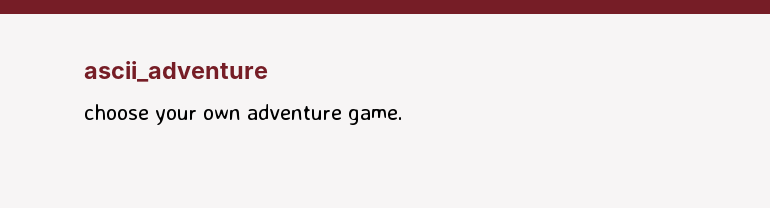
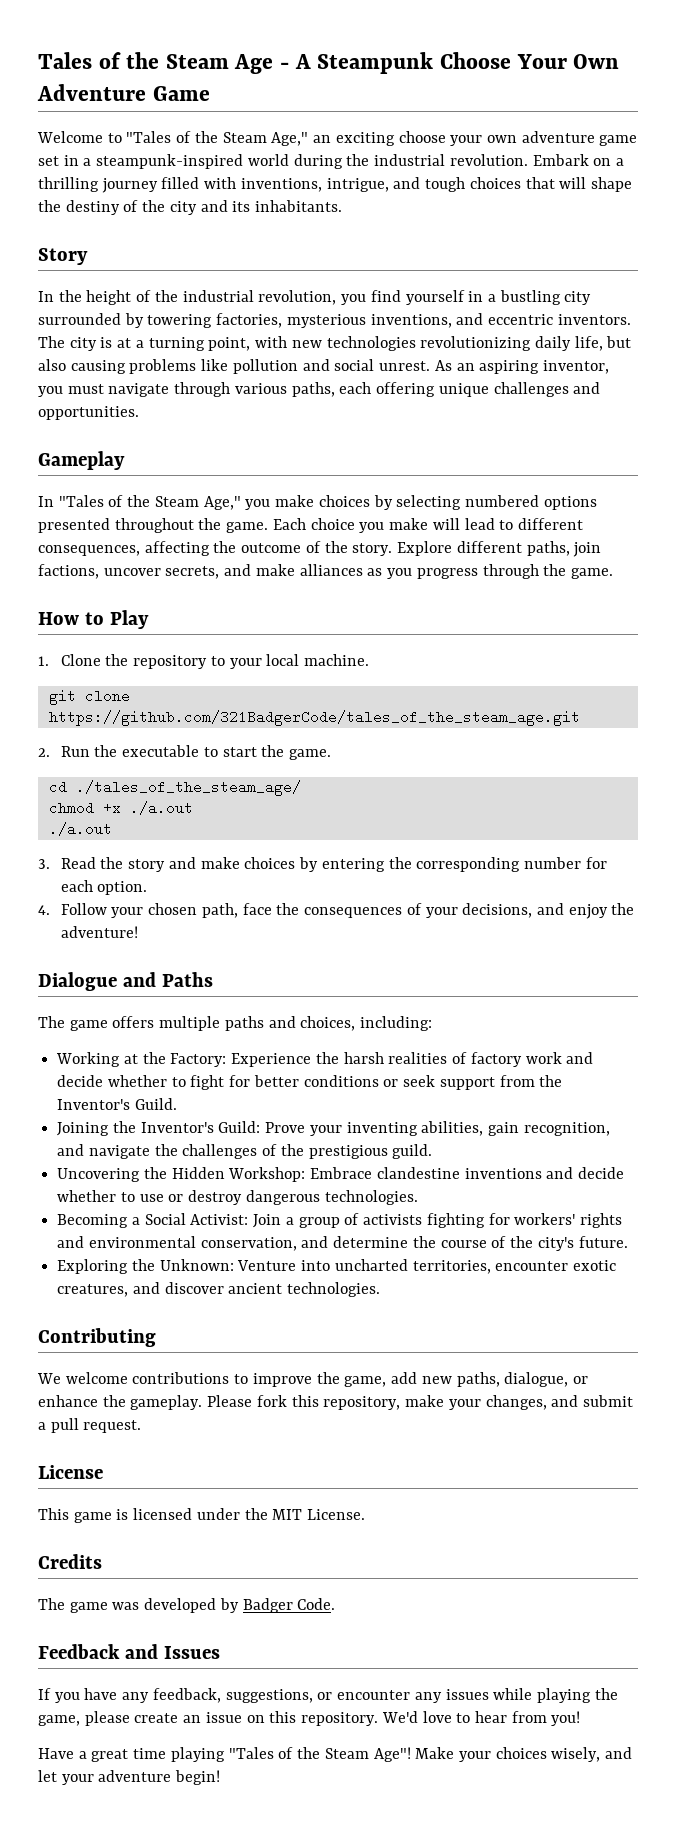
- ascii_adventure
- choose your own adventure game.
+ Tales of the Steam Age - A Steampunk Choose Your Own Adventure Game
+ Welcome to "Tales of the Steam Age," an exciting choose your own adventure game set in a steampunk-inspired world during the industrial revolution. Embark on a thrilling journey filled with inventions, intrigue, and tough choices that will shape the destiny of the city and its inhabitants.
+ Story
+ In the height of the industrial revolution, you find yourself in a bustling city surrounded by towering factories, mysterious inventions, and eccentric inventors. The city is at a turning point, with new technologies revolutionizing daily life, but also causing problems like pollution and social unrest. As an aspiring inventor, you must navigate through various paths, each offering unique challenges and opportunities.
+ Gameplay
+ In "Tales of the Steam Age," you make choices by selecting numbered options presented throughout the game. Each choice you make will lead to different consequences, affecting the outcome of the story. Explore different paths, join factions, uncover secrets, and make alliances as you progress through the game.
+ How to Play
+ 1. Clone the repository to your local machine.
+ git clone https://github.com/321BadgerCode/tales_of_the_steam_age.git
+ 2. Run the executable to start the game.
+ cd ./tales_of_the_steam_age/
+ chmod +x ./a.out
+ ./a.out
+ 3. Read the story and make choices by entering the corresponding number for each option.
+ 4. Follow your chosen path, face the consequences of your decisions, and enjoy the adventure!
+ Dialogue and Paths
+ The game offers multiple paths and choices, including:
+ Working at the Factory: Experience the harsh realities of factory work and decide whether to fight for better conditions or seek support from the Inventor's Guild.
+ Joining the Inventor's Guild: Prove your inventing abilities, gain recognition, and navigate the challenges of the prestigious guild.
+ Uncovering the Hidden Workshop: Embrace clandestine inventions and decide whether to use or destroy dangerous technologies.
+ Becoming a Social Activist: Join a group of activists fighting for workers' rights and environmental conservation, and determine the course of the city's future.
+ Exploring the Unknown: Venture into uncharted territories, encounter exotic creatures, and discover ancient technologies.
+ Contributing
+ We welcome contributions to improve the game, add new paths, dialogue, or enhance the gameplay. Please fork this repository, make your changes, and submit a pull request.
+ License
+ This game is licensed under the MIT License.
+ Credits
+ The game was developed by Badger Code.
+ Feedback and Issues
+ If you have any feedback, suggestions, or encounter any issues while playing the game, please create an issue on this repository. We'd love to hear from you!
+ Have a great time playing "Tales of the Steam Age"! Make your choices wisely, and let your adventure begin!

